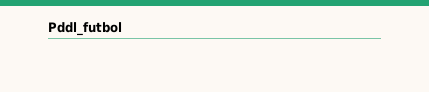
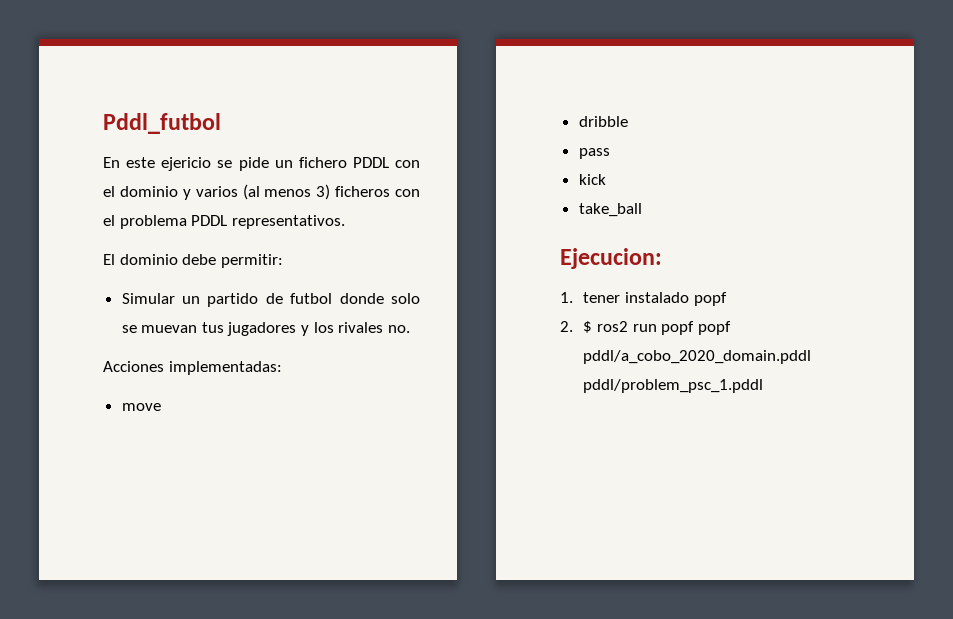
+ En este ejericio se pide un fichero PDDL con el dominio y varios (al menos 3) ficheros con el problema PDDL representativos.
+ El dominio debe permitir:
+ Simular un partido de futbol donde solo se muevan tus jugadores y los rivales no.
+ Acciones implementadas:
+ move
+ dribble
+ pass
+ kick
+ take_ball
+ Ejecucion:
+ 1. tener instalado popf
+ 2. $ ros2 run popf popf pddl/a_cobo_2020_domain.pddl pddl/problem_psc_1.pddl

